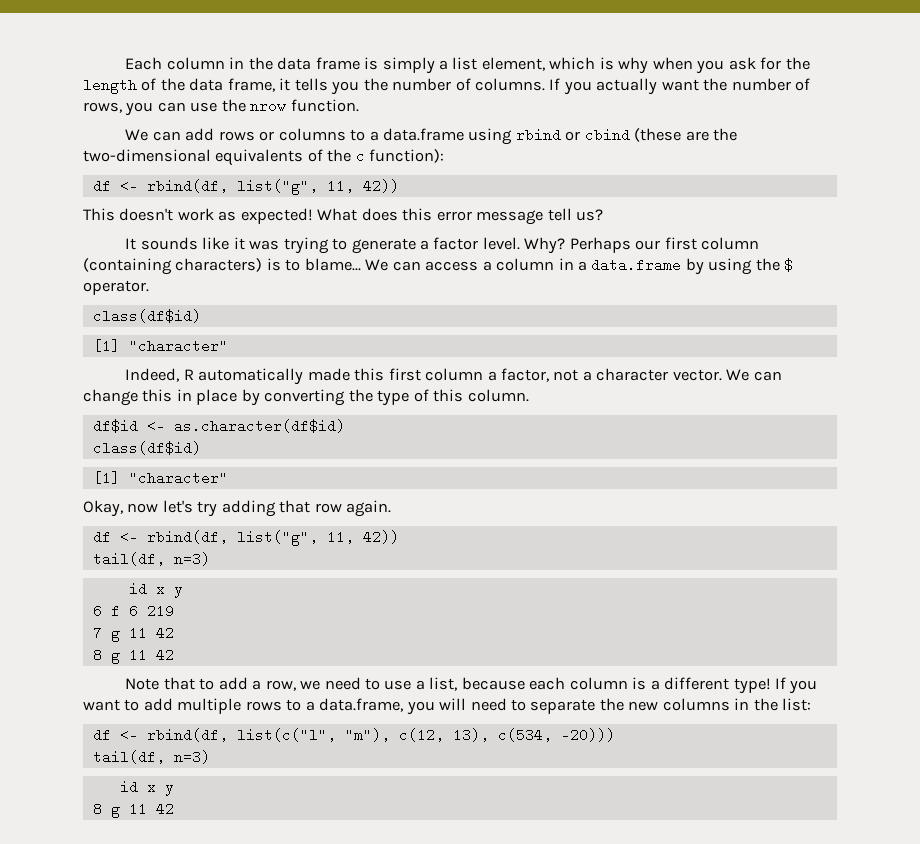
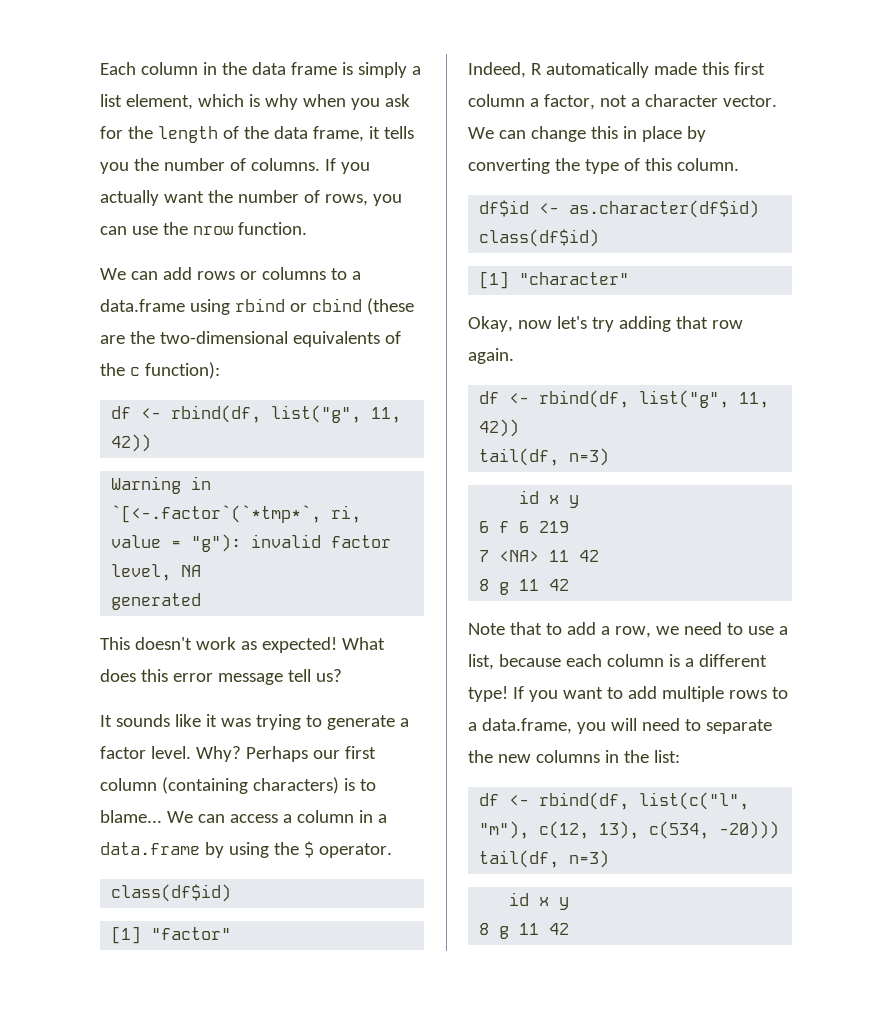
+ Warning in `[<-.factor`(`*tmp*`, ri, value = "g"): invalid factor level, NA
+ generated
  We can access a column in a data.frame by using the $ operator.
  class(df$id)
- [1] "character"
+ [1] "factor"
- 7 g 11 42
+ 7 <NA> 11 42

